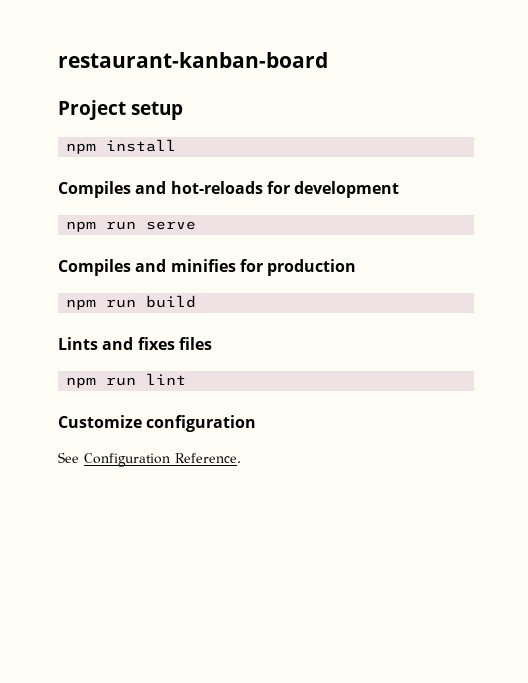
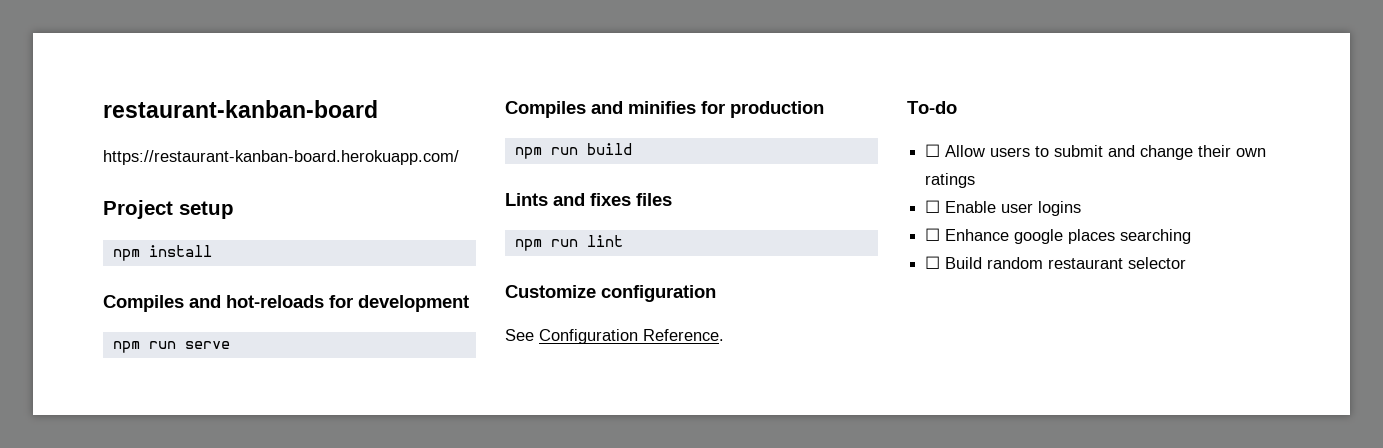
+ https://restaurant-kanban-board.herokuapp.com/
+ To-do
+ ☐ Allow users to submit and change their own ratings
+ ☐ Enable user logins
+ ☐ Enhance google places searching
+ ☐ Build random restaurant selector

